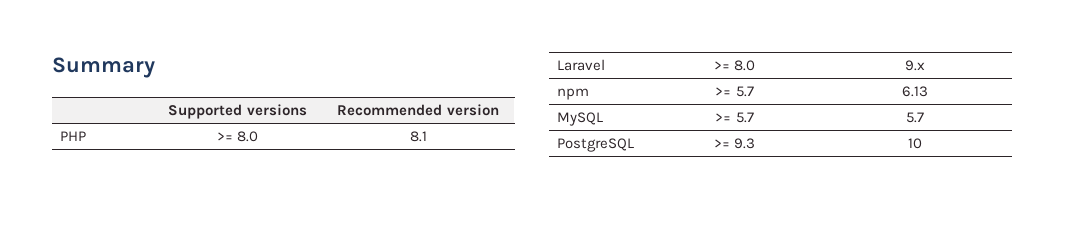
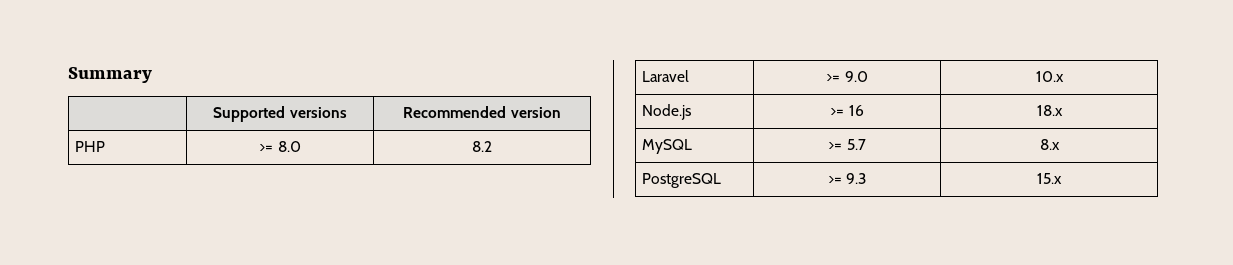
- PHP | >= 8.0 | 8.1
+ PHP | >= 8.0 | 8.2
- Laravel | >= 8.0 | 9.x
- npm | >= 5.7 | 6.13
+ Laravel | >= 9.0 | 10.x
+ Node.js | >= 16 | 18.x
- MySQL | >= 5.7 | 5.7
+ MySQL | >= 5.7 | 8.x
- PostgreSQL | >= 9.3 | 10
+ PostgreSQL | >= 9.3 | 15.x

